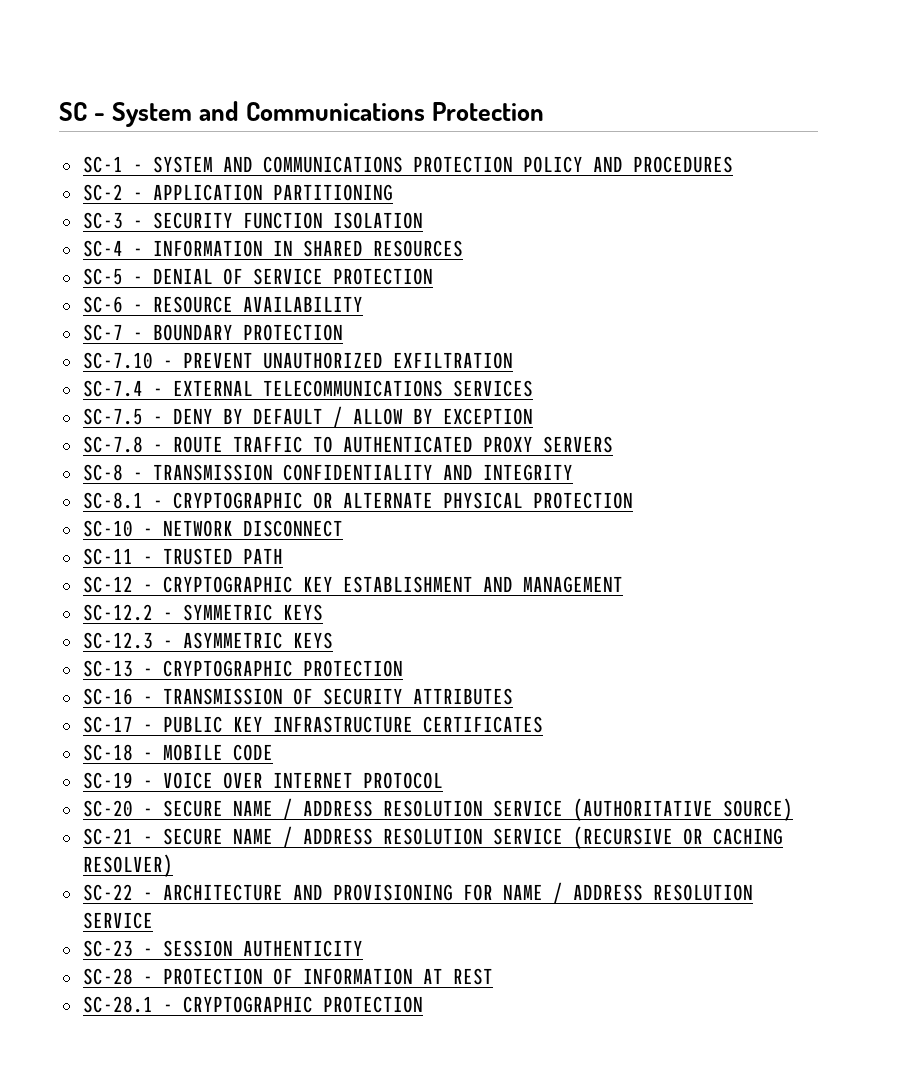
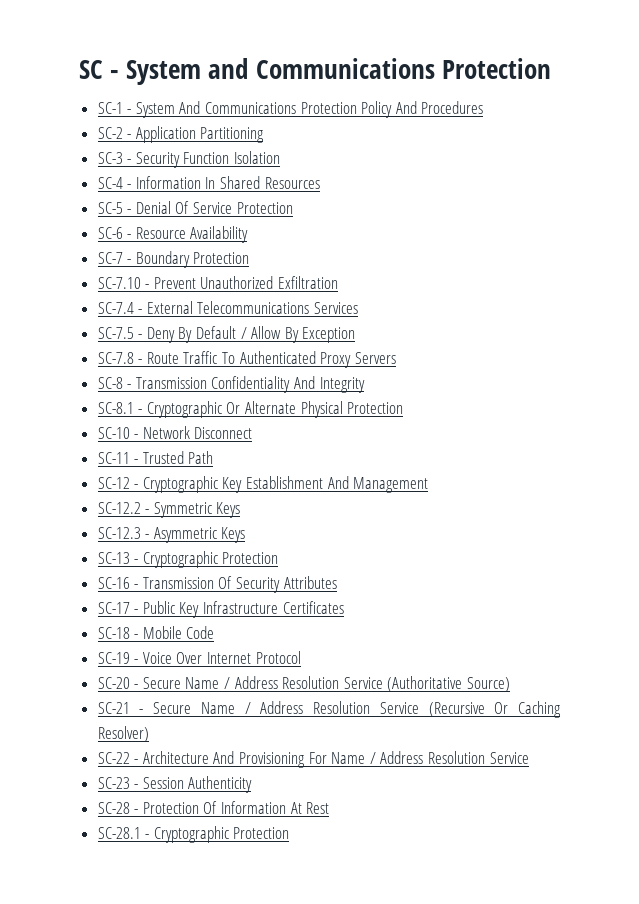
- SC-1 - SYSTEM AND COMMUNICATIONS PROTECTION POLICY AND PROCEDURES
+ SC-1 - System And Communications Protection Policy And Procedures
- SC-2 - APPLICATION PARTITIONING
+ SC-2 - Application Partitioning
- SC-3 - SECURITY FUNCTION ISOLATION
+ SC-3 - Security Function Isolation
- SC-4 - INFORMATION IN SHARED RESOURCES
- SC-5 - DENIAL OF SERVICE PROTECTION
+ SC-4 - Information In Shared Resources
+ SC-5 - Denial Of Service Protection
- SC-6 - RESOURCE AVAILABILITY
+ SC-6 - Resource Availability
- SC-7 - BOUNDARY PROTECTION
+ SC-7 - Boundary Protection
- SC-7.10 - PREVENT UNAUTHORIZED EXFILTRATION
+ SC-7.10 - Prevent Unauthorized Exfiltration
- SC-7.4 - EXTERNAL TELECOMMUNICATIONS SERVICES
+ SC-7.4 - External Telecommunications Services
- SC-7.5 - DENY BY DEFAULT / ALLOW BY EXCEPTION
- SC-7.8 - ROUTE TRAFFIC TO AUTHENTICATED PROXY SERVERS
- SC-8 - TRANSMISSION CONFIDENTIALITY AND INTEGRITY
- SC-8.1 - CRYPTOGRAPHIC OR ALTERNATE PHYSICAL PROTECTION
+ SC-7.5 - Deny By Default / Allow By Exception
+ SC-7.8 - Route Traffic To Authenticated Proxy Servers
+ SC-8 - Transmission Confidentiality And Integrity
+ SC-8.1 - Cryptographic Or Alternate Physical Protection
- SC-10 - NETWORK DISCONNECT
+ SC-10 - Network Disconnect
- SC-11 - TRUSTED PATH
+ SC-11 - Trusted Path
- SC-12 - CRYPTOGRAPHIC KEY ESTABLISHMENT AND MANAGEMENT
+ SC-12 - Cryptographic Key Establishment And Management
- SC-12.2 - SYMMETRIC KEYS
+ SC-12.2 - Symmetric Keys
- SC-12.3 - ASYMMETRIC KEYS
+ SC-12.3 - Asymmetric Keys
- SC-13 - CRYPTOGRAPHIC PROTECTION
+ SC-13 - Cryptographic Protection
- SC-16 - TRANSMISSION OF SECURITY ATTRIBUTES
- SC-17 - PUBLIC KEY INFRASTRUCTURE CERTIFICATES
+ SC-16 - Transmission Of Security Attributes
+ SC-17 - Public Key Infrastructure Certificates
- SC-18 - MOBILE CODE
+ SC-18 - Mobile Code
- SC-19 - VOICE OVER INTERNET PROTOCOL
- SC-20 - SECURE NAME / ADDRESS RESOLUTION SERVICE (AUTHORITATIVE SOURCE)
- SC-21 - SECURE NAME / ADDRESS RESOLUTION SERVICE (RECURSIVE OR CACHING RESOLVER)
- SC-22 - ARCHITECTURE AND PROVISIONING FOR NAME / ADDRESS RESOLUTION SERVICE
+ SC-19 - Voice Over Internet Protocol
+ SC-20 - Secure Name / Address Resolution Service (Authoritative Source)
+ SC-21 - Secure Name / Address Resolution Service (Recursive Or Caching Resolver)
+ SC-22 - Architecture And Provisioning For Name / Address Resolution Service
- SC-23 - SESSION AUTHENTICITY
+ SC-23 - Session Authenticity
- SC-28 - PROTECTION OF INFORMATION AT REST
+ SC-28 - Protection Of Information At Rest
- SC-28.1 - CRYPTOGRAPHIC PROTECTION
+ SC-28.1 - Cryptographic Protection

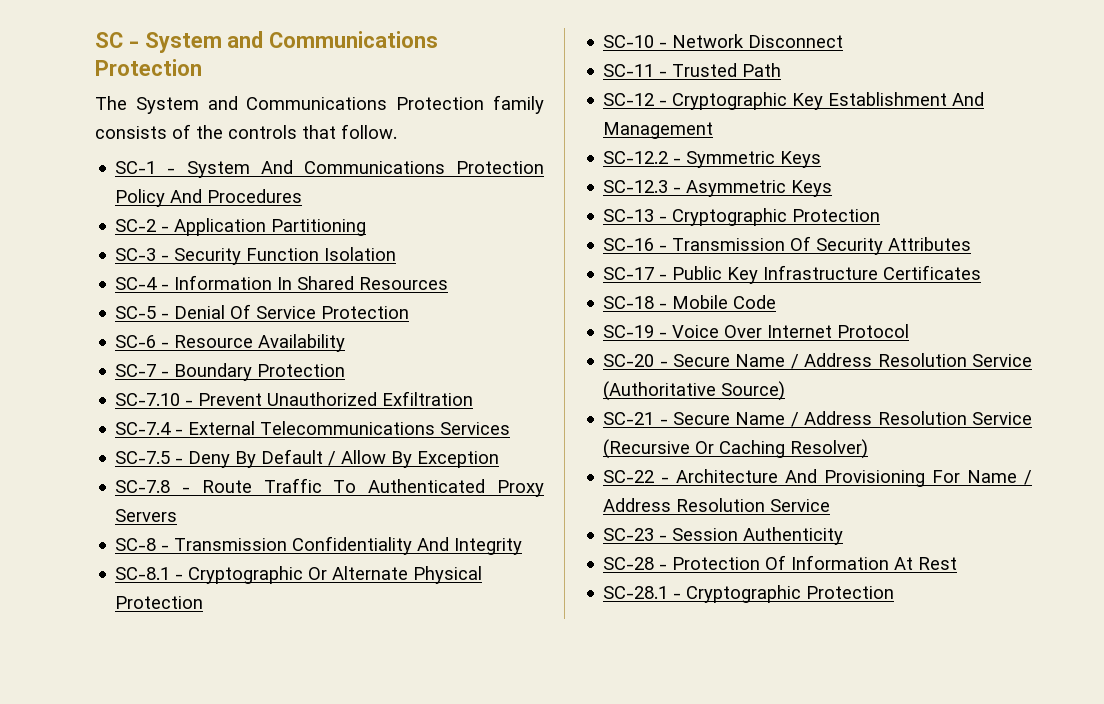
+ The System and Communications Protection family consists of the controls that follow.

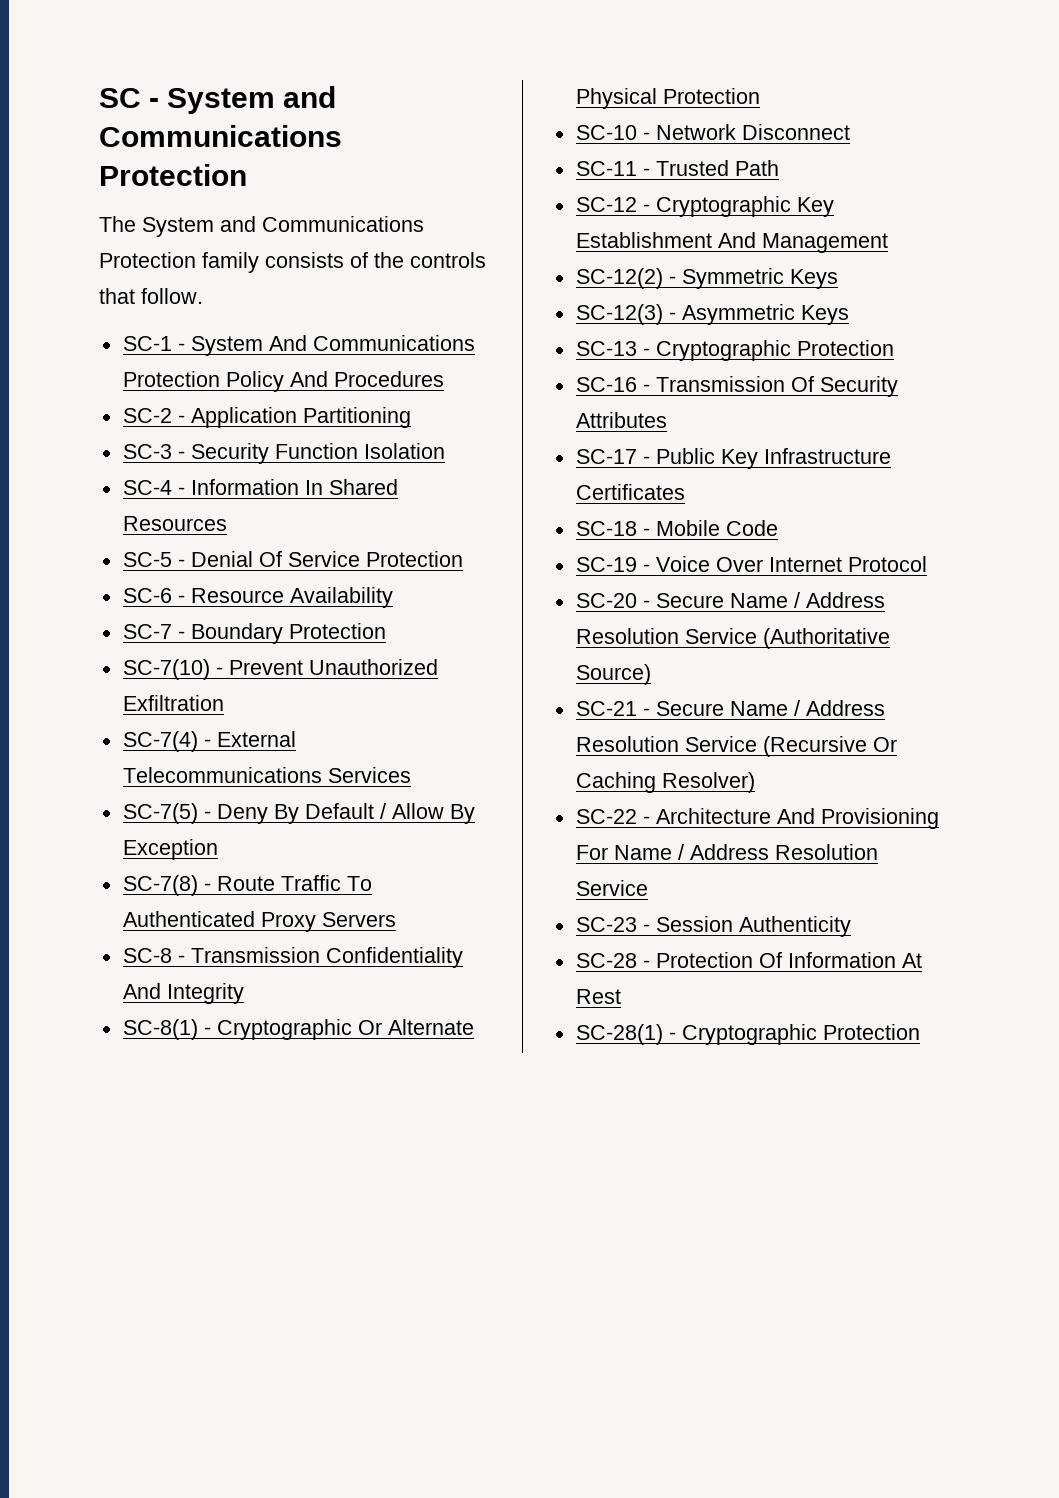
- SC-7.10 - Prevent Unauthorized Exfiltration
+ SC-7(10) - Prevent Unauthorized Exfiltration
- SC-7.4 - External Telecommunications Services
+ SC-7(4) - External Telecommunications Services
- SC-7.5 - Deny By Default / Allow By Exception
+ SC-7(5) - Deny By Default / Allow By Exception
- SC-7.8 - Route Traffic To Authenticated Proxy Servers
+ SC-7(8) - Route Traffic To Authenticated Proxy Servers
- SC-8.1 - Cryptographic Or Alternate Physical Protection
+ SC-8(1) - Cryptographic Or Alternate Physical Protection
- SC-12.2 - Symmetric Keys
+ SC-12(2) - Symmetric Keys
- SC-12.3 - Asymmetric Keys
+ SC-12(3) - Asymmetric Keys
- SC-28.1 - Cryptographic Protection
+ SC-28(1) - Cryptographic Protection

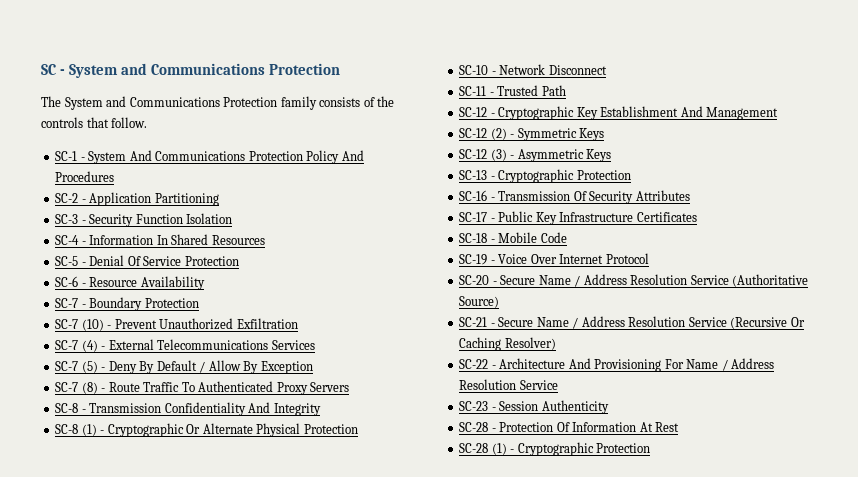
- SC-7(10) - Prevent Unauthorized Exfiltration
+ SC-7 (10) - Prevent Unauthorized Exfiltration
- SC-7(4) - External Telecommunications Services
+ SC-7 (4) - External Telecommunications Services
- SC-7(5) - Deny By Default / Allow By Exception
+ SC-7 (5) - Deny By Default / Allow By Exception
- SC-7(8) - Route Traffic To Authenticated Proxy Servers
+ SC-7 (8) - Route Traffic To Authenticated Proxy Servers
- SC-8(1) - Cryptographic Or Alternate Physical Protection
+ SC-8 (1) - Cryptographic Or Alternate Physical Protection
- SC-12(2) - Symmetric Keys
+ SC-12 (2) - Symmetric Keys
- SC-12(3) - Asymmetric Keys
+ SC-12 (3) - Asymmetric Keys
- SC-28(1) - Cryptographic Protection
+ SC-28 (1) - Cryptographic Protection

